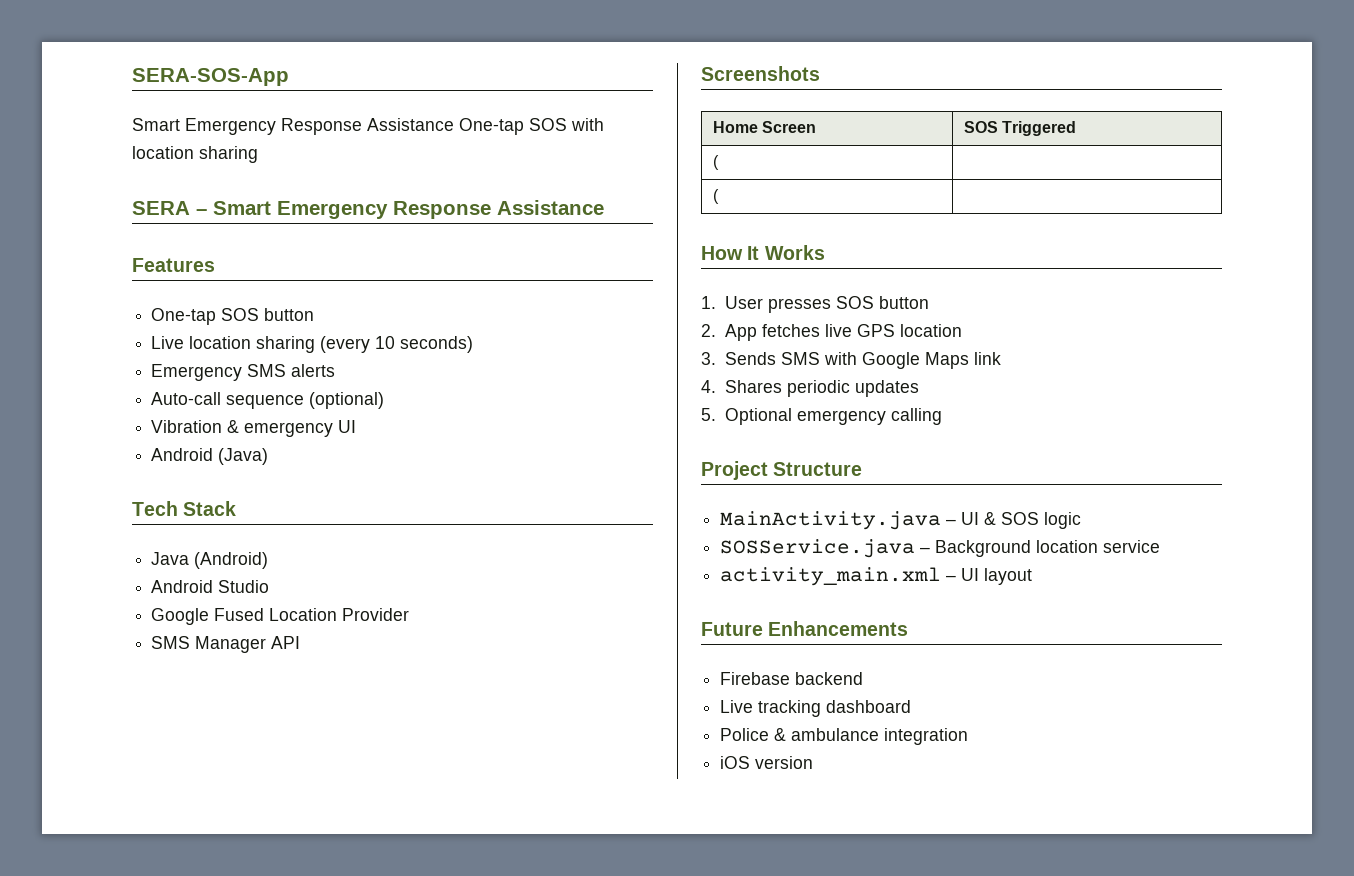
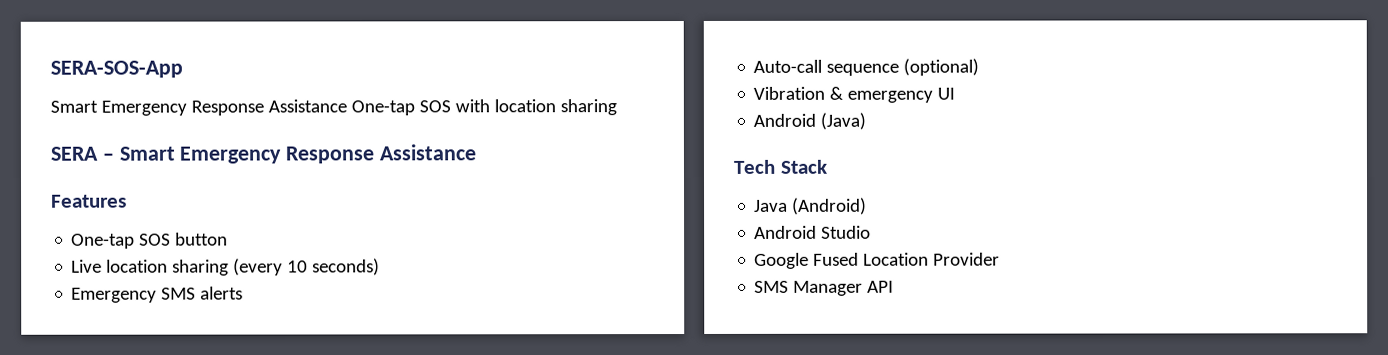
- Screenshots
- Home Screen | SOS Triggered
- ( |
- ( |
- How It Works
- 1. User presses SOS button
- 2. App fetches live GPS location
- 3. Sends SMS with Google Maps link
- 4. Shares periodic updates
- 5. Optional emergency calling
- Project Structure
- MainActivity.java – UI & SOS logic
- SOSService.java – Background location service
- activity_main.xml – UI layout
- Future Enhancements
- Firebase backend
- Live tracking dashboard
- Police & ambulance integration
- iOS version

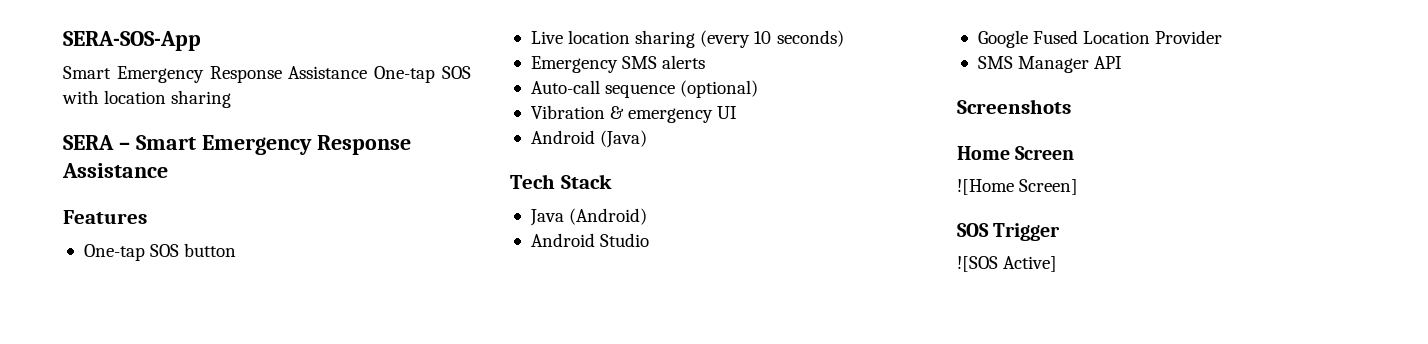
+ Screenshots
+ Home Screen
+ ![Home Screen]
+ SOS Trigger
+ ![SOS Active]

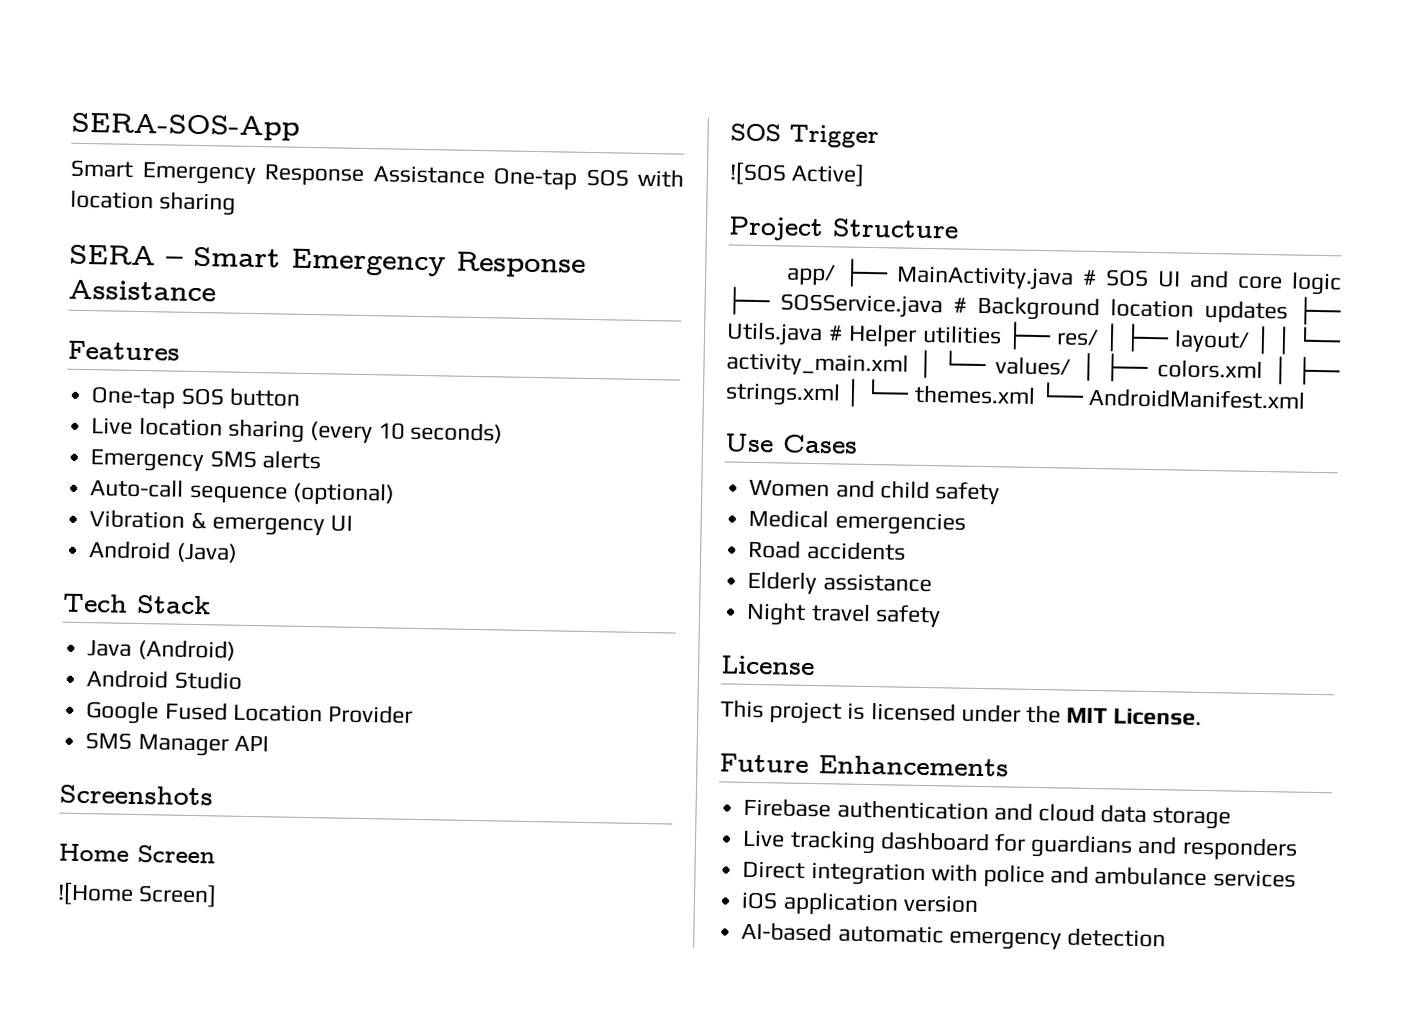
+ Project Structure
+ app/ ├── MainActivity.java # SOS UI and core logic ├── SOSService.java # Background location updates ├── Utils.java # Helper utilities ├── res/ │ ├── layout/ │ │ └── activity_main.xml │ └── values/ │ ├── colors.xml │ ├── strings.xml │ └── themes.xml └── AndroidManifest.xml
+ Use Cases
+ Women and child safety
+ Medical emergencies
+ Road accidents
+ Elderly assistance
+ Night travel safety
+ License
+ This project is licensed under the MIT License.
+ Future Enhancements
+ Firebase authentication and cloud data storage
+ Live tracking dashboard for guardians and responders
+ Direct integration with police and ambulance services
+ iOS application version
+ AI-based automatic emergency detection

